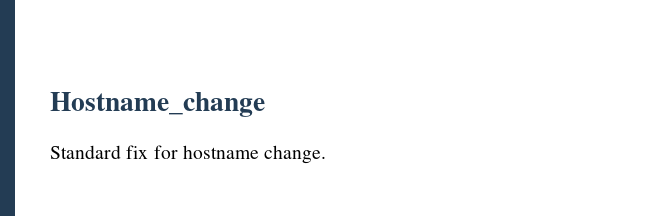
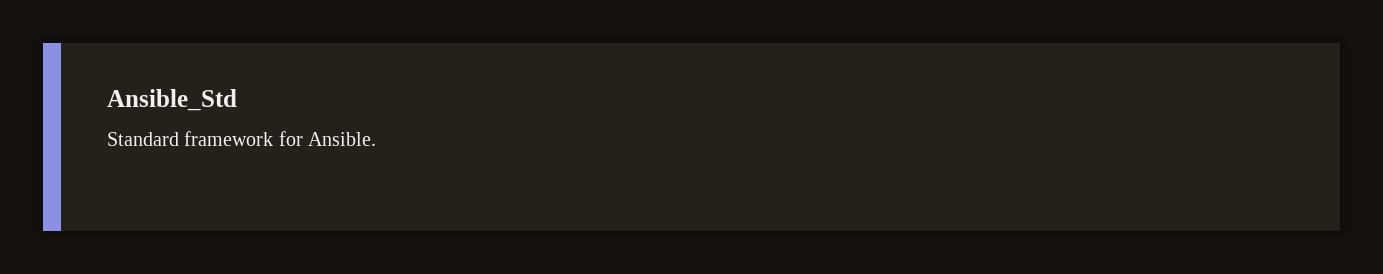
- Hostname_change
+ Ansible_Std
- Standard fix for hostname change.
+ Standard framework for Ansible.

